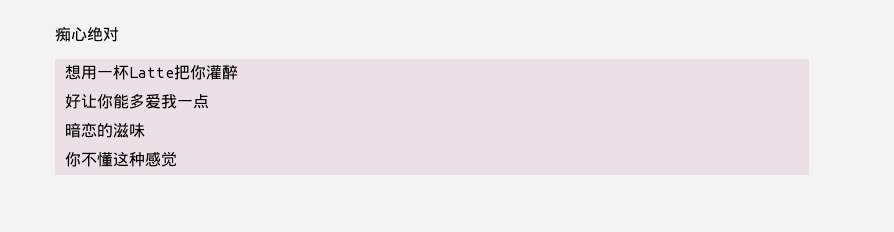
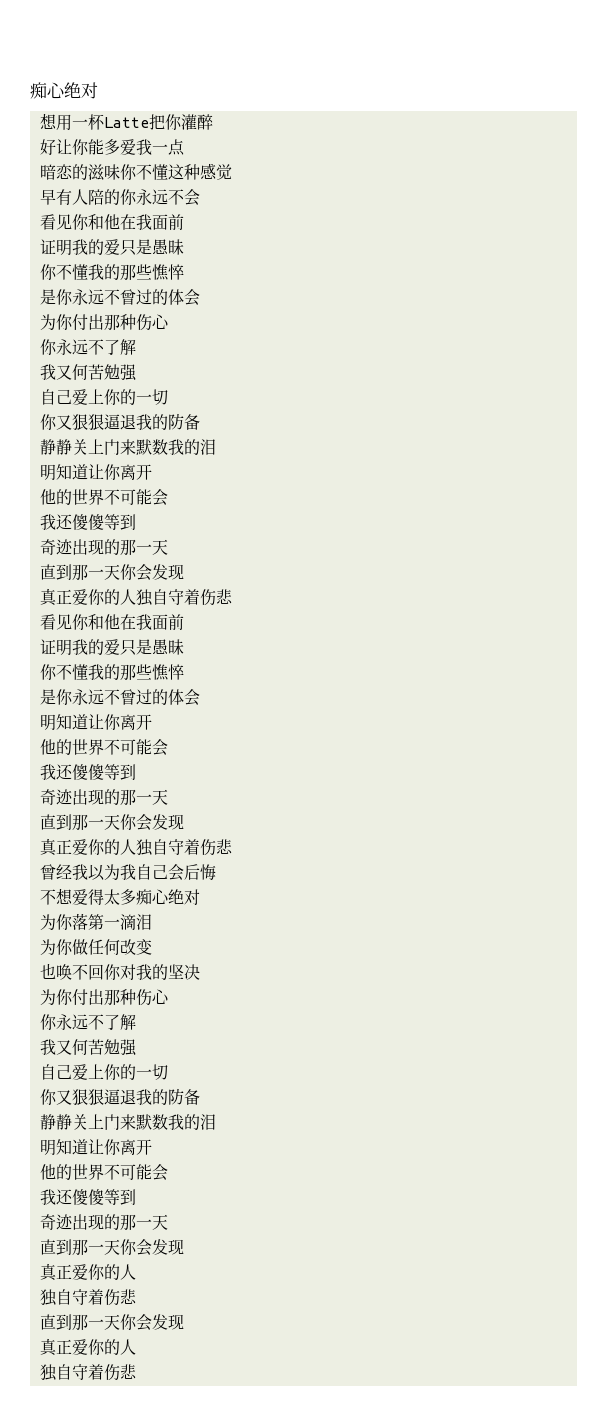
- 暗恋的滋味
- 你不懂这种感觉
+ 暗恋的滋味你不懂这种感觉
+ 早有人陪的你永远不会
+ 看见你和他在我面前
+ 证明我的爱只是愚昧
+ 你不懂我的那些憔悴
+ 是你永远不曾过的体会
+ 为你付出那种伤心
+ 你永远不了解
+ 我又何苦勉强
+ 自己爱上你的一切
+ 你又狠狠逼退我的防备
+ 静静关上门来默数我的泪
+ 明知道让你离开
+ 他的世界不可能会
+ 我还傻傻等到
+ 奇迹出现的那一天
+ 直到那一天你会发现
+ 真正爱你的人独自守着伤悲
+ 看见你和他在我面前
+ 证明我的爱只是愚昧
+ 你不懂我的那些憔悴
+ 是你永远不曾过的体会
+ 明知道让你离开
+ 他的世界不可能会
+ 我还傻傻等到
+ 奇迹出现的那一天
+ 直到那一天你会发现
+ 真正爱你的人独自守着伤悲
+ 曾经我以为我自己会后悔
+ 不想爱得太多痴心绝对
+ 为你落第一滴泪
+ 为你做任何改变
+ 也唤不回你对我的坚决
+ 为你付出那种伤心
+ 你永远不了解
+ 我又何苦勉强
+ 自己爱上你的一切
+ 你又狠狠逼退我的防备
+ 静静关上门来默数我的泪
+ 明知道让你离开
+ 他的世界不可能会
+ 我还傻傻等到
+ 奇迹出现的那一天
+ 直到那一天你会发现
+ 真正爱你的人
+ 独自守着伤悲
+ 直到那一天你会发现
+ 真正爱你的人
+ 独自守着伤悲

